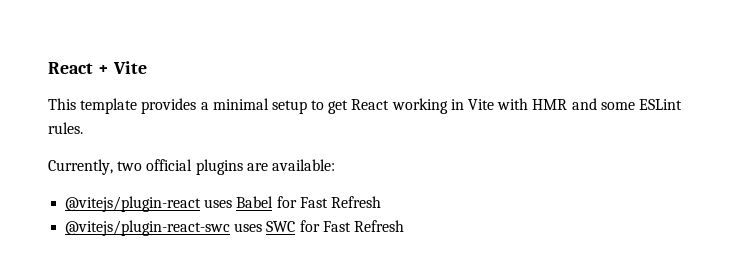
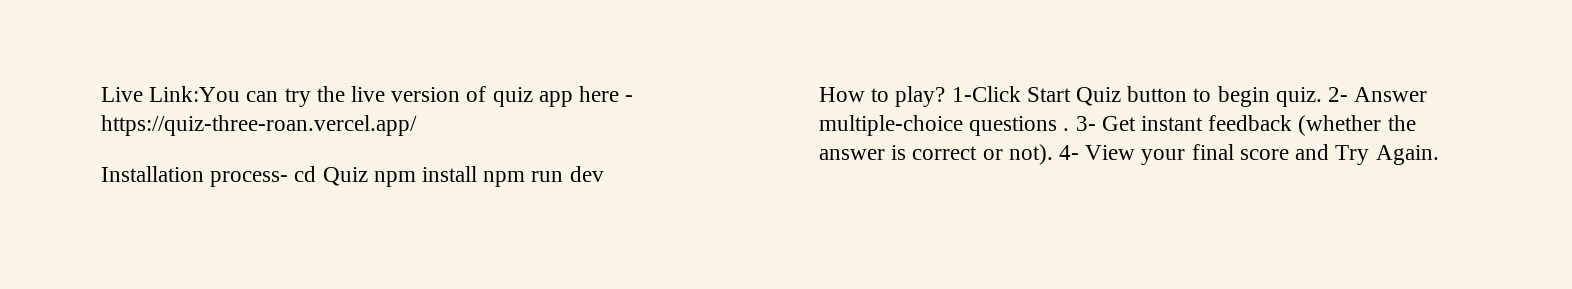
- React + Vite
- This template provides a minimal setup to get React working in Vite with HMR and some ESLint rules.
- Currently, two official plugins are available:
- @vitejs/plugin-react uses Babel for Fast Refresh
- @vitejs/plugin-react-swc uses SWC for Fast Refresh
+ Live Link:You can try the live version of quiz app here - https://quiz-three-roan.vercel.app/
+ Installation process- cd Quiz npm install npm run dev
+ How to play? 1-Click Start Quiz button to begin quiz. 2- Answer multiple-choice questions . 3- Get instant feedback (whether the answer is correct or not). 4- View your final score and Try Again.

